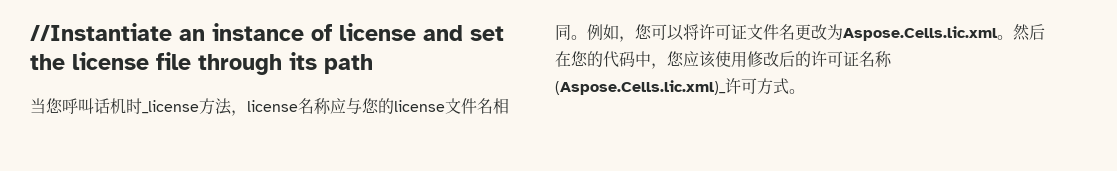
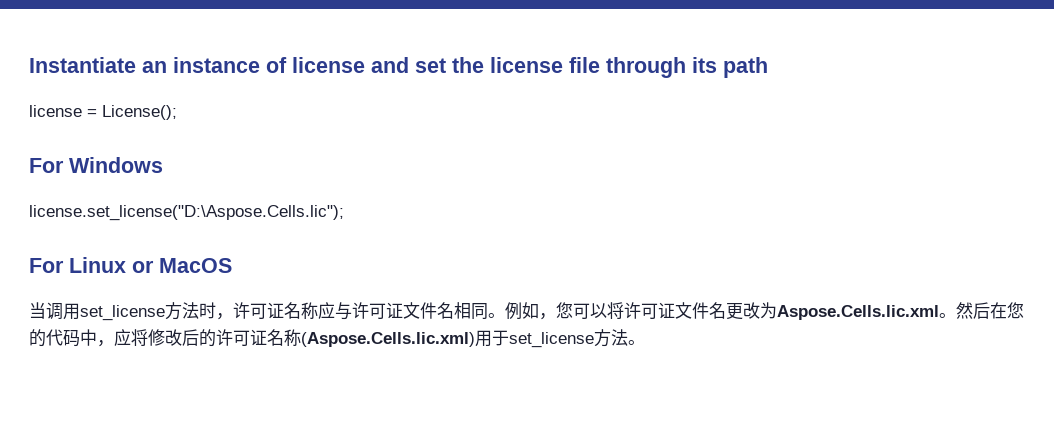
- //Instantiate an instance of license and set the license file through its path
+ Instantiate an instance of license and set the license file through its path
- 当您呼叫话机时_license方法，license名称应与您的license文件名相同。
+ license = License();
+ For Windows
+ license.set_license("D:\Aspose.Cells.lic");
+ For Linux or MacOS
+ 当调用set_license方法时，许可证名称应与许可证文件名相同。
- 然后在您的代码中，您应该使用修改后的许可证名称(Aspose.Cells.lic.xml)_许可方式。
+ 然后在您的代码中，应将修改后的许可证名称(Aspose.Cells.lic.xml)用于set_license方法。

